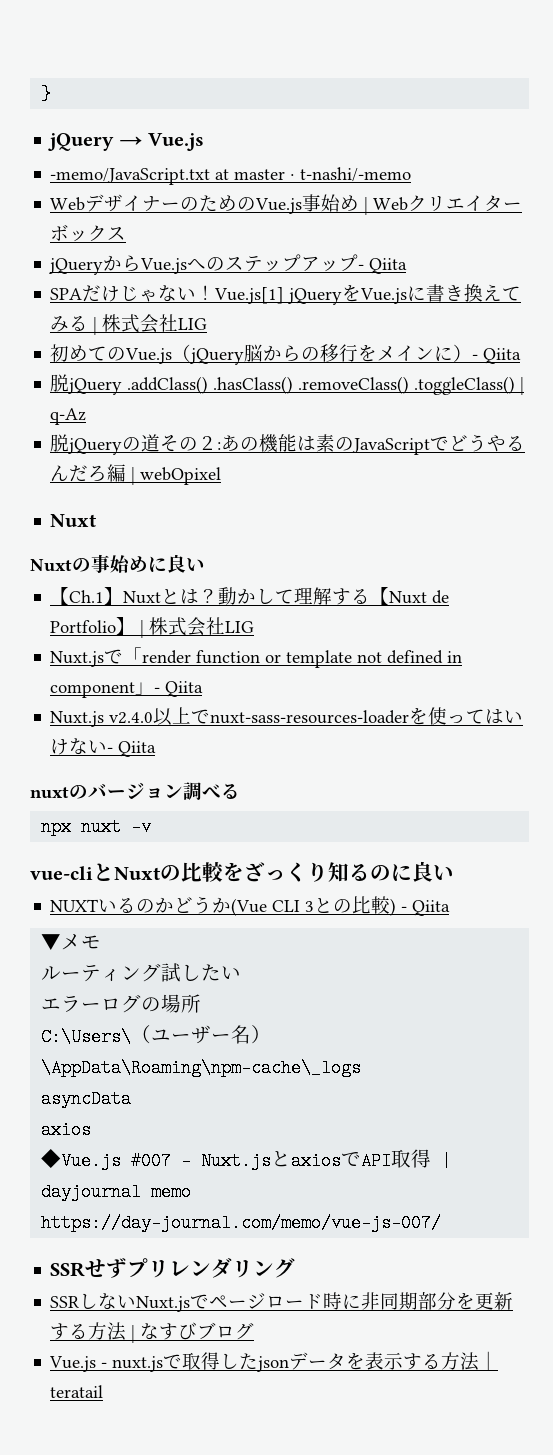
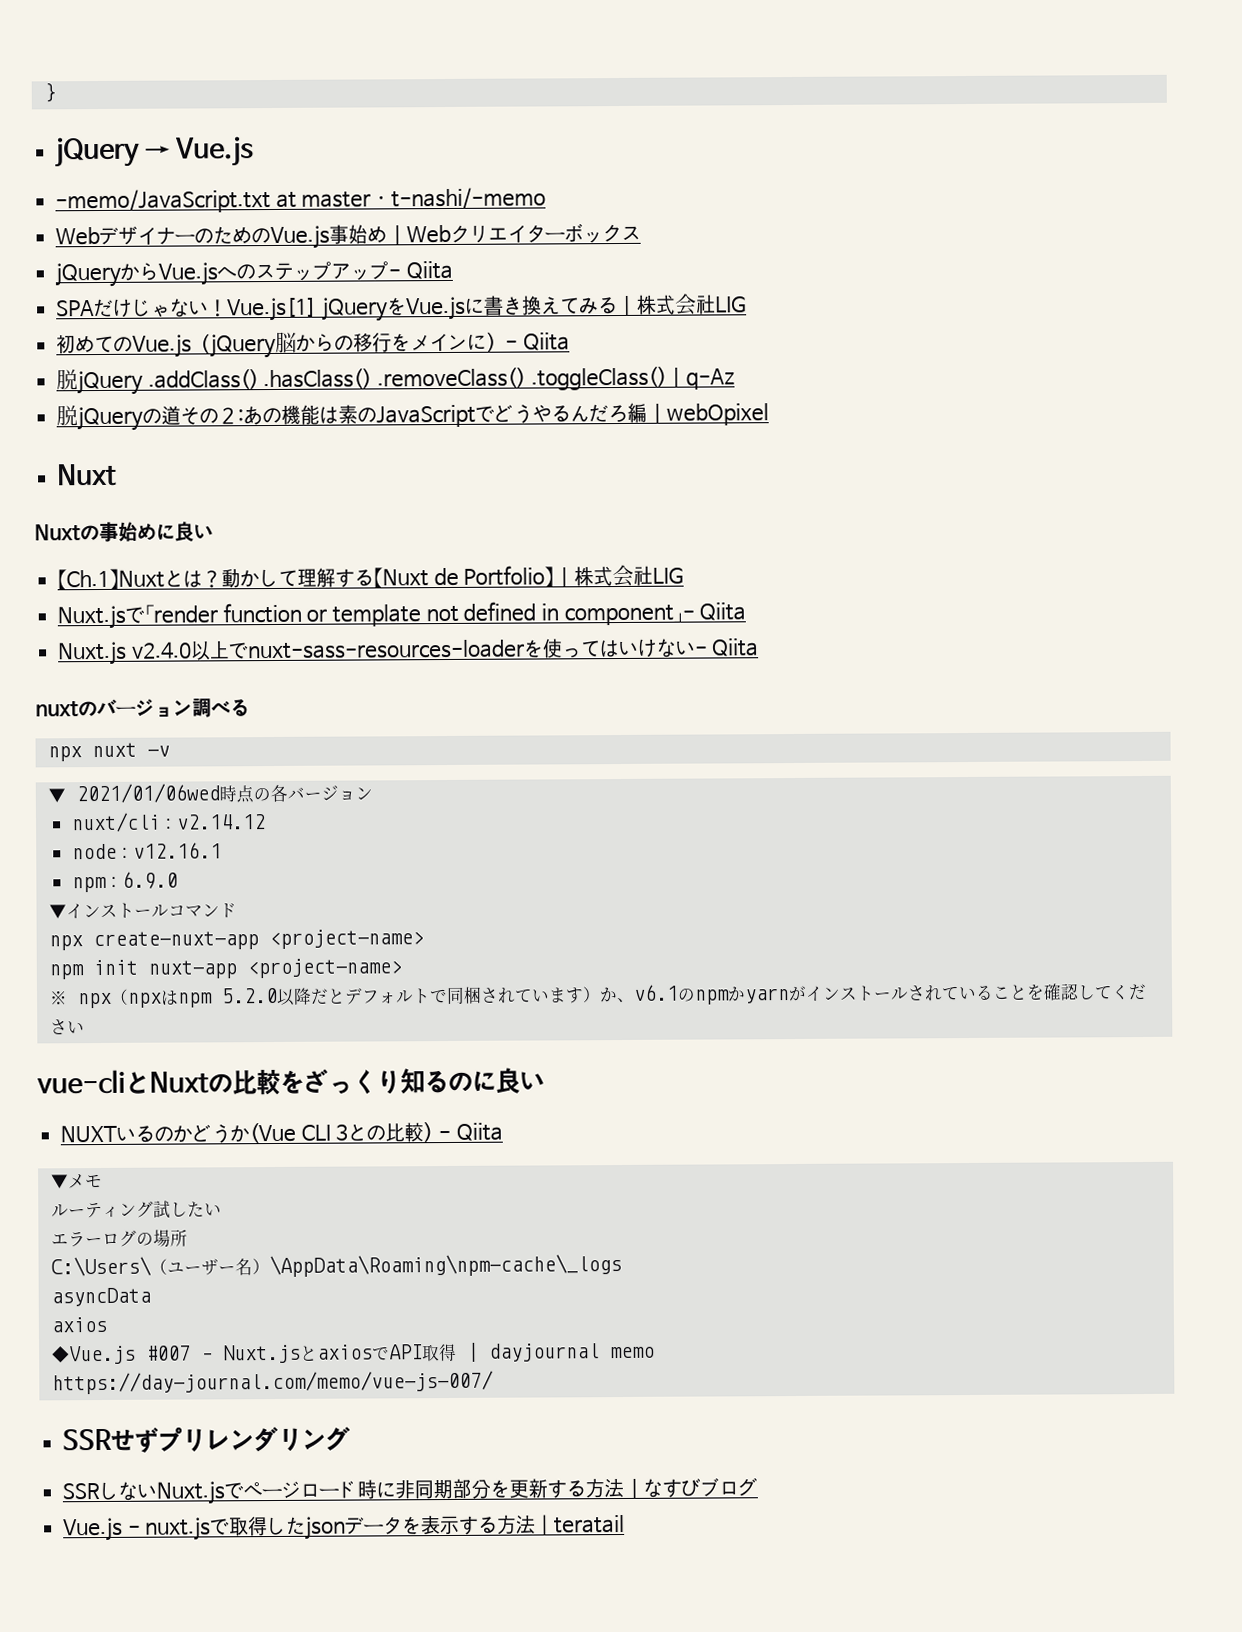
+ ▼ 2021/01/06wed時点の各バージョン
+ nuxt/cli：v2.14.12
+ node：v12.16.1
+ npm：6.9.0
+ ▼インストールコマンド
+ npx create-nuxt-app <project-name>
+ npm init nuxt-app <project-name>
+ ※ npx（npxはnpm 5.2.0以降だとデフォルトで同梱されています）か、v6.1のnpmかyarnがインストールされていることを確認してください

